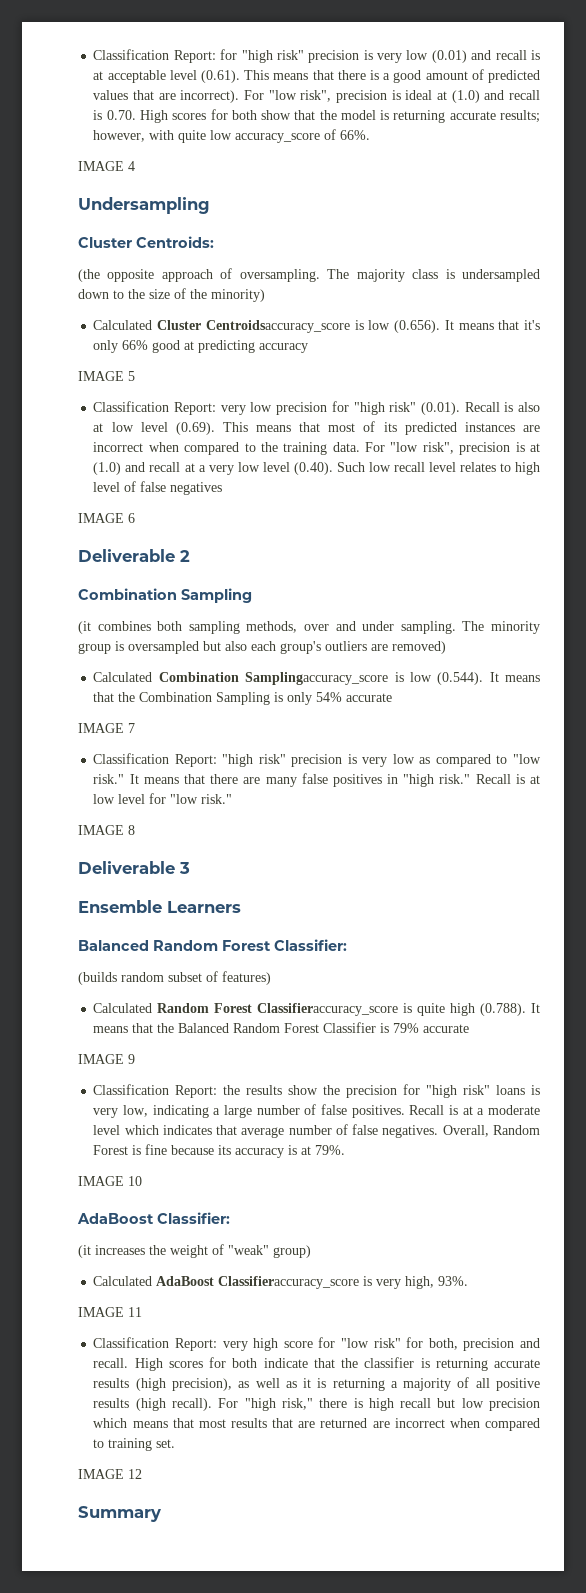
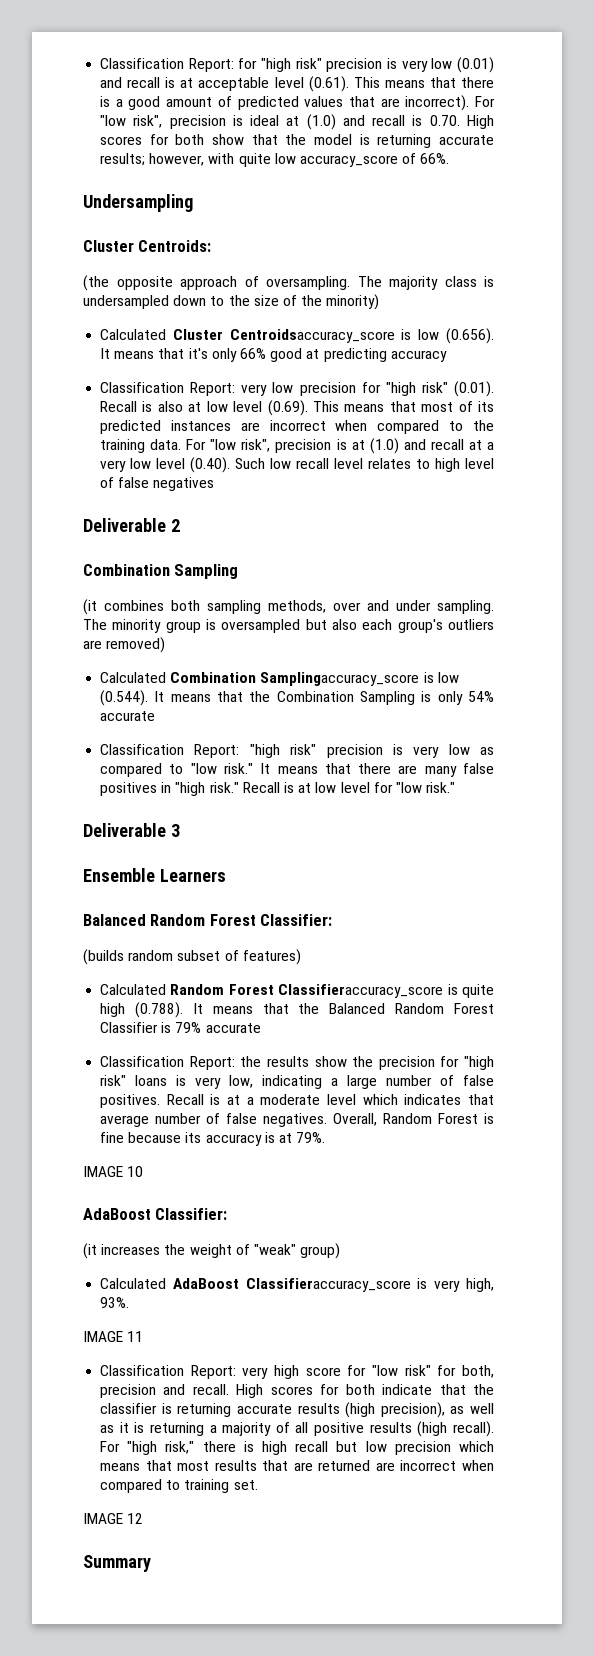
- IMAGE 4
- IMAGE 5
- IMAGE 6
- IMAGE 7
- IMAGE 8
- IMAGE 9

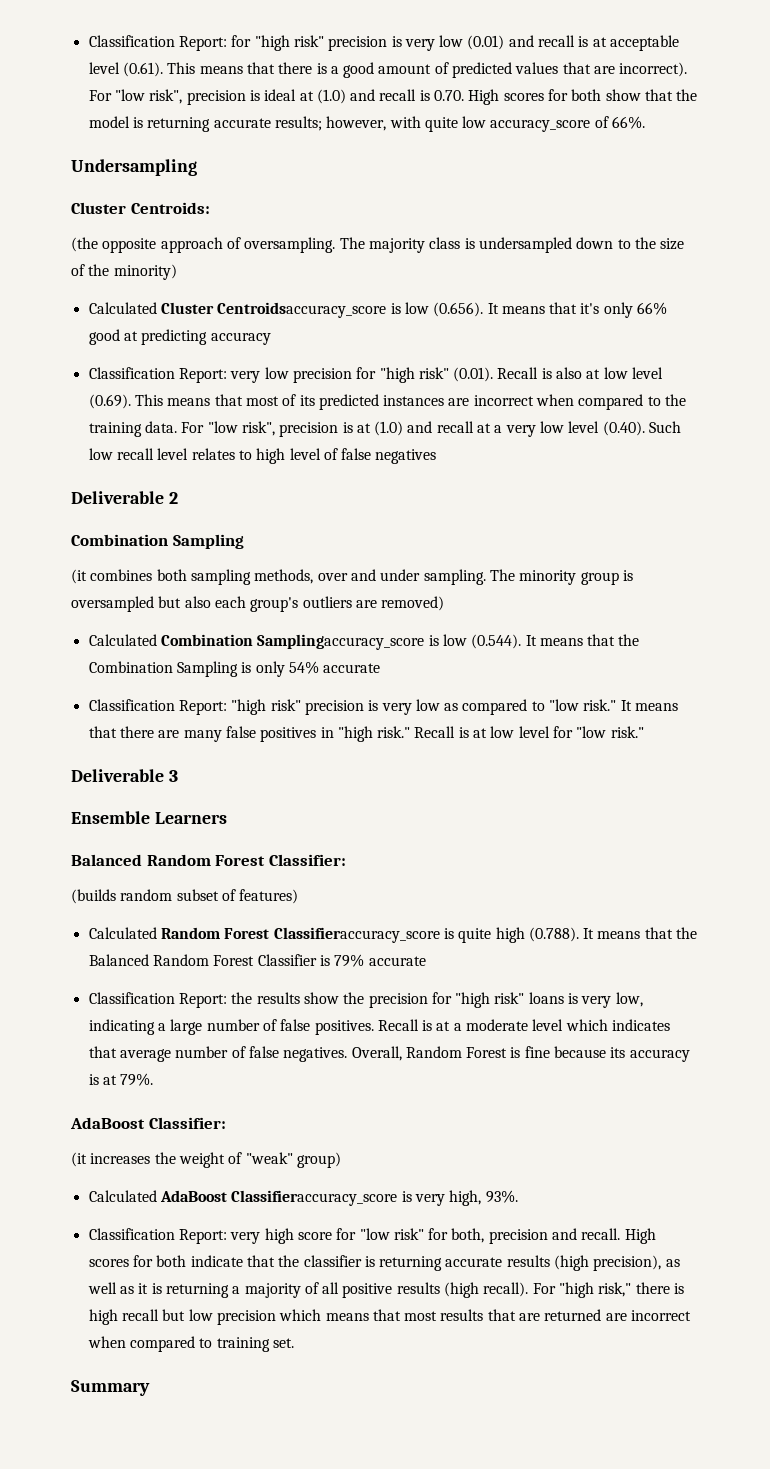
- IMAGE 10
- IMAGE 11
- IMAGE 12

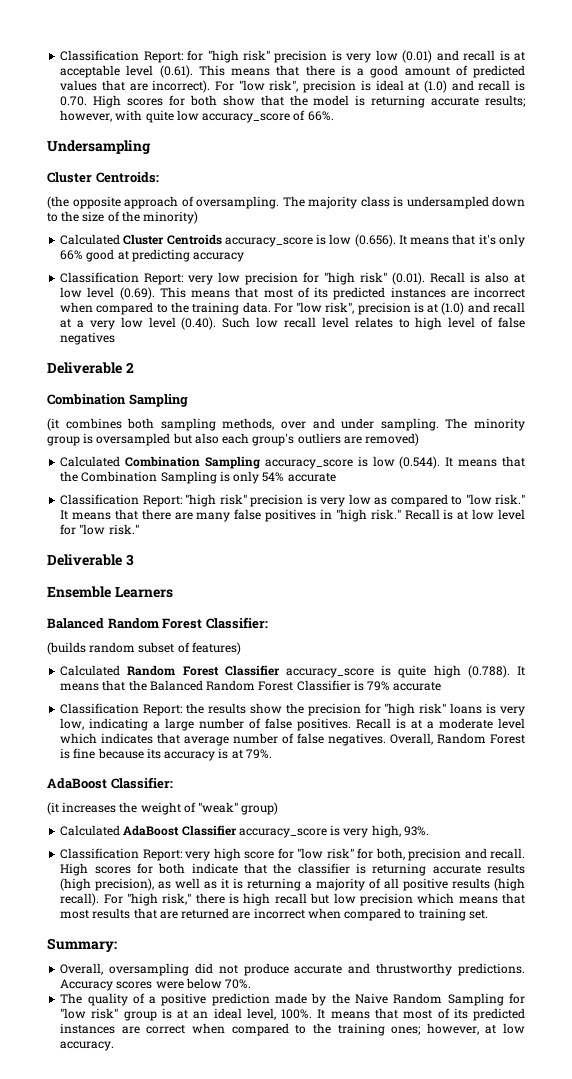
- Calculated Cluster Centroidsaccuracy_score is low (0.656). It means that it's only 66% good at predicting accuracy
+ Calculated Cluster Centroids accuracy_score is low (0.656). It means that it's only 66% good at predicting accuracy
- Calculated Combination Samplingaccuracy_score is low (0.544). It means that the Combination Sampling is only 54% accurate
+ Calculated Combination Sampling accuracy_score is low (0.544). It means that the Combination Sampling is only 54% accurate
- Calculated Random Forest Classifieraccuracy_score is quite high (0.788). It means that the Balanced Random Forest Classifier is 79% accurate
+ Calculated Random Forest Classifier accuracy_score is quite high (0.788). It means that the Balanced Random Forest Classifier is 79% accurate
- Calculated AdaBoost Classifieraccuracy_score is very high, 93%.
+ Calculated AdaBoost Classifier accuracy_score is very high, 93%.
- Summary
+ Summary:
+ Overall, oversampling did not produce accurate and thrustworthy predictions. Accuracy scores were below 70%.
+ The quality of a positive prediction made by the Naive Random Sampling for "low risk" group is at an ideal level, 100%. It means that most of its predicted instances are correct when compared to the training ones; however, at low accuracy.

